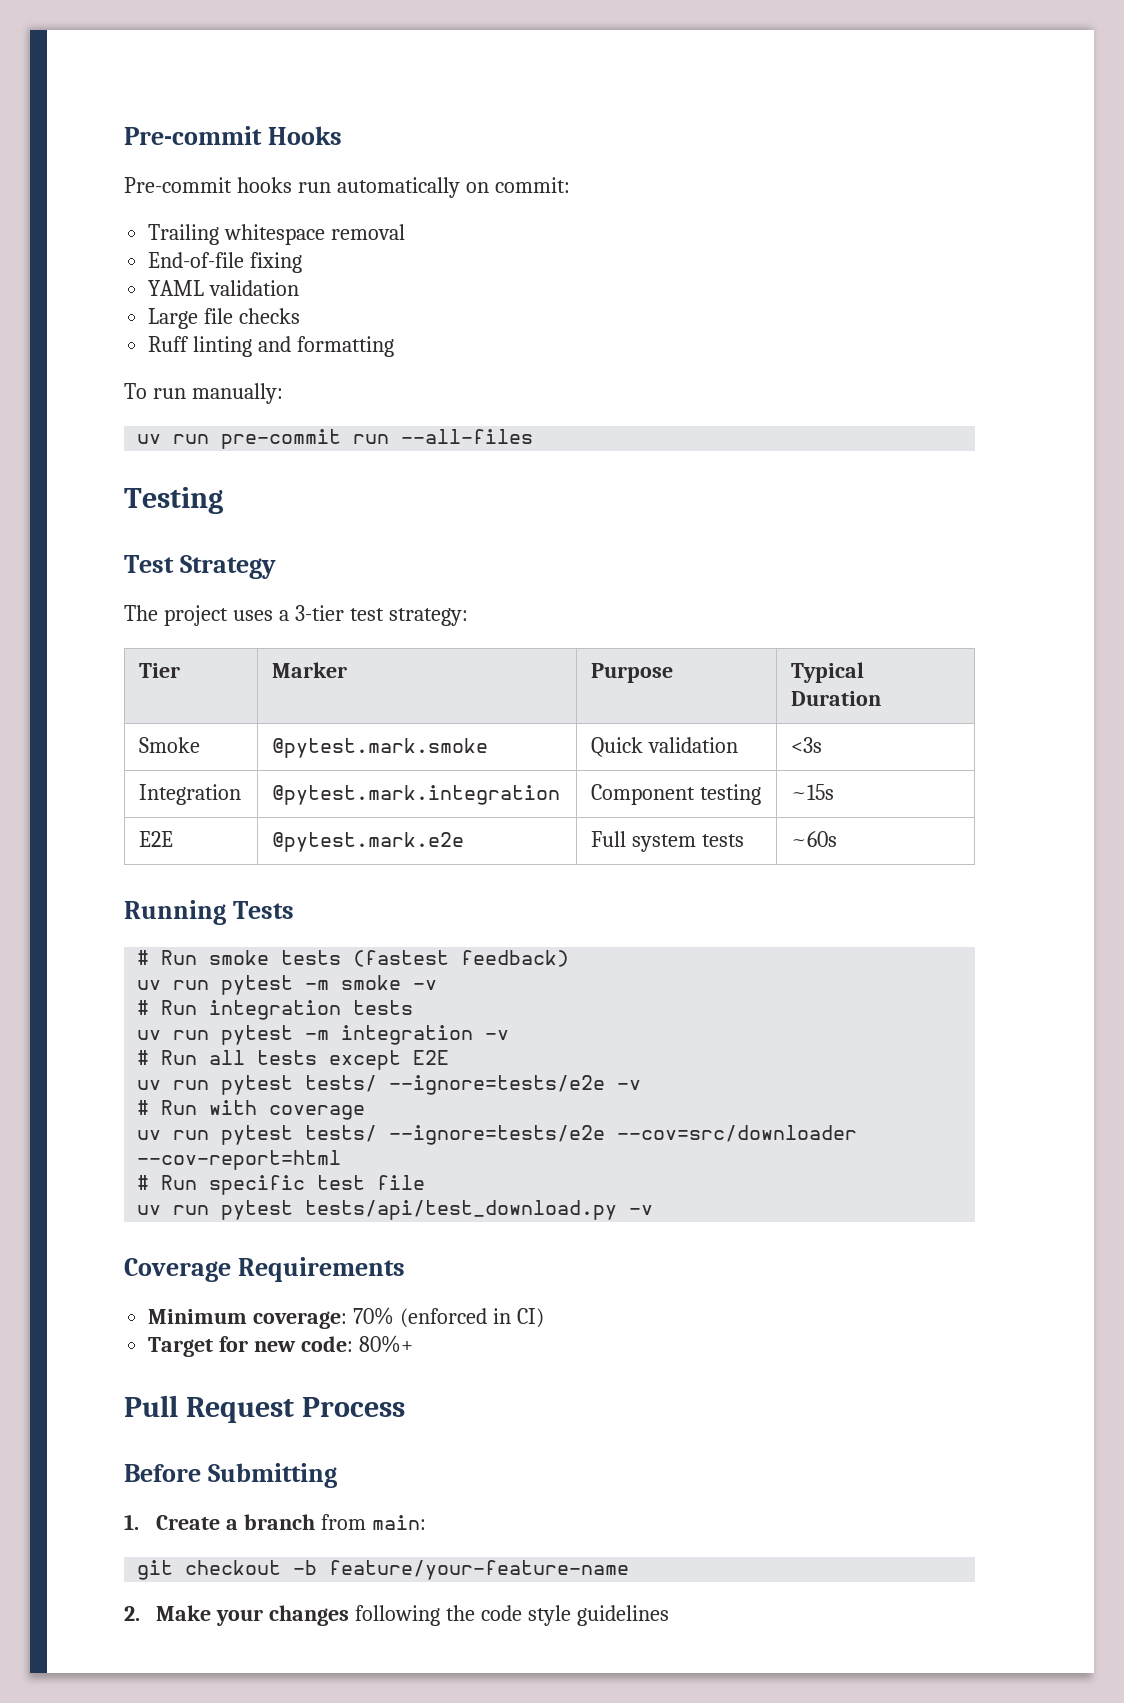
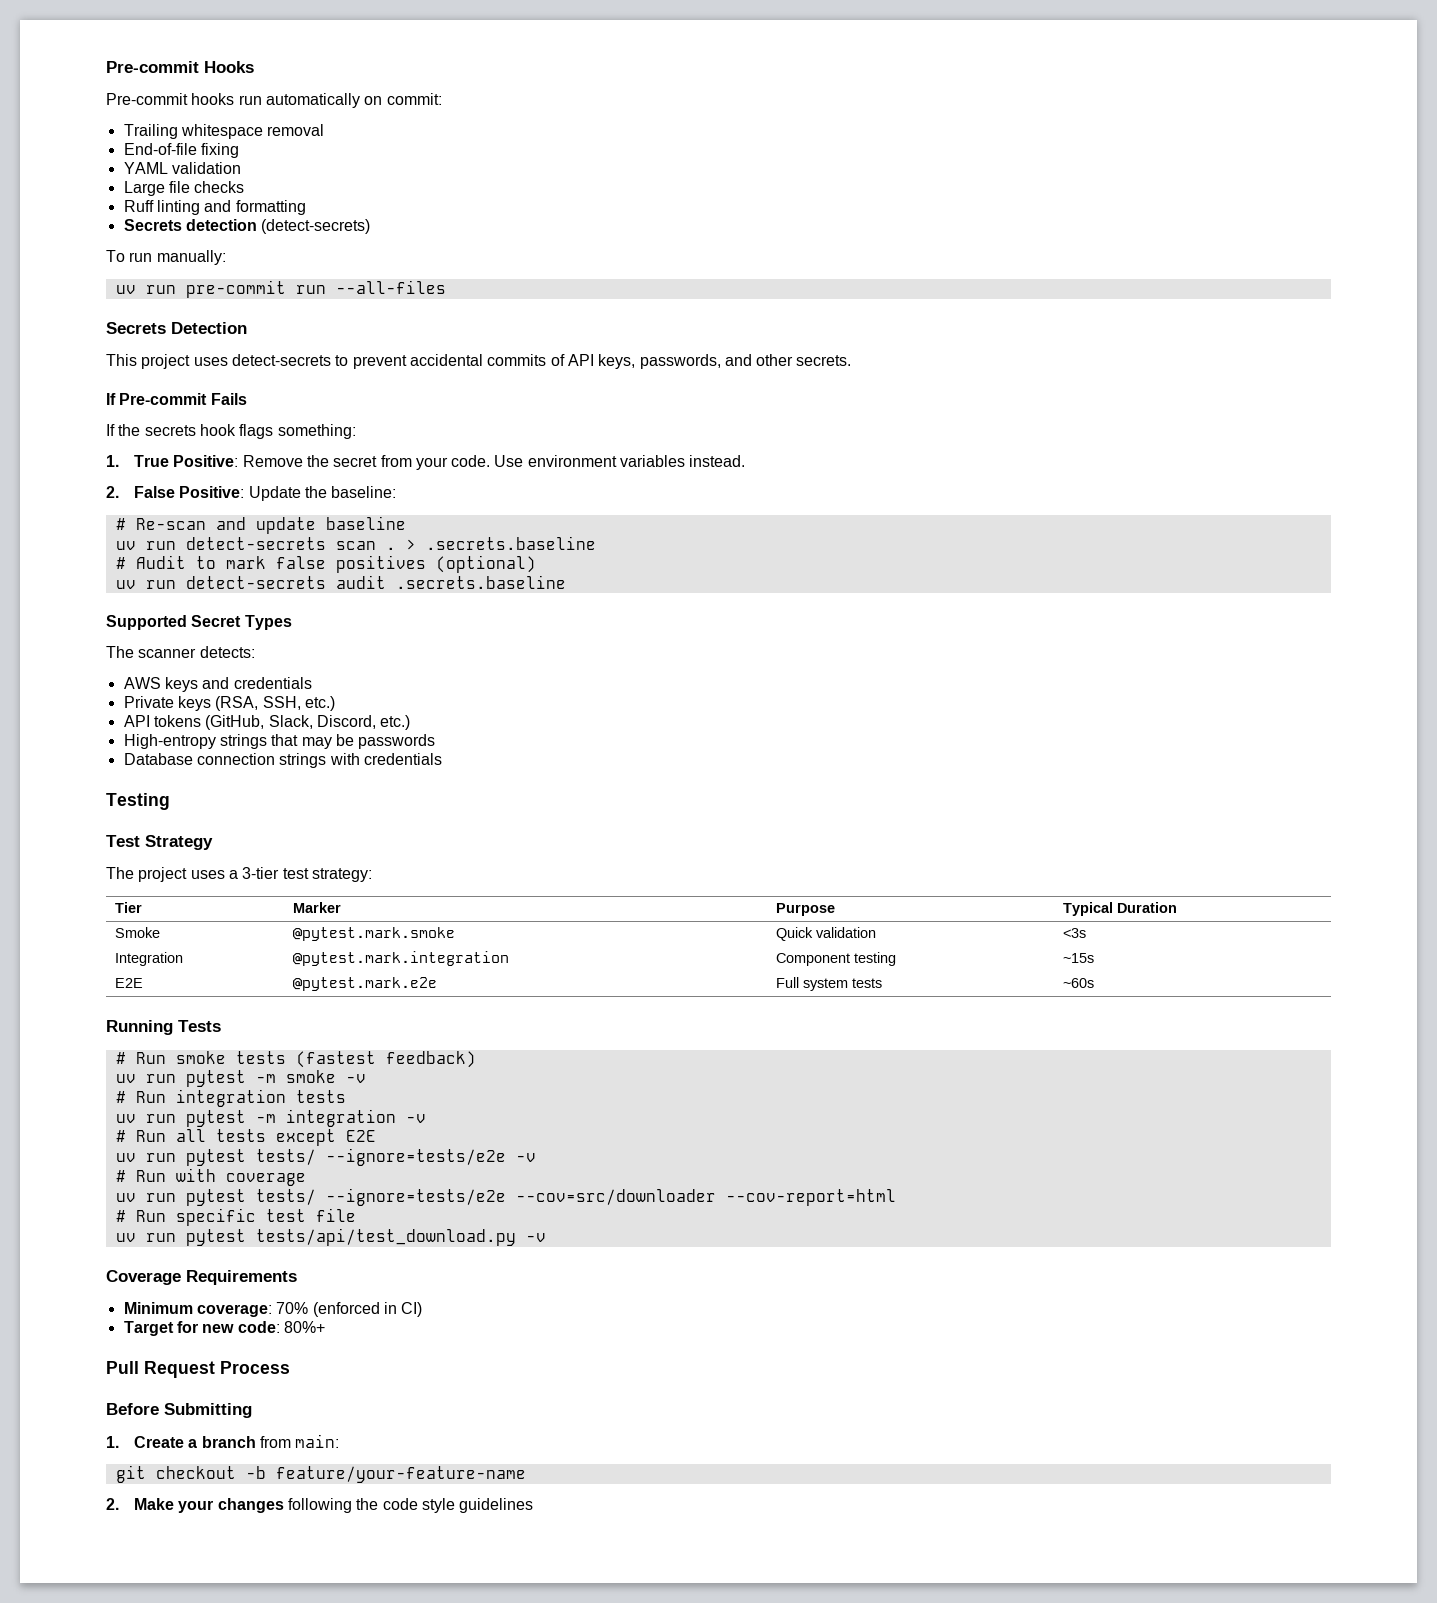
+ Secrets detection (detect-secrets)
+ Secrets Detection
+ This project uses detect-secrets to prevent accidental commits of API keys, passwords, and other secrets.
+ If Pre-commit Fails
+ If the secrets hook flags something:
+ 1. True Positive: Remove the secret from your code. Use environment variables instead.
+ 2. False Positive: Update the baseline:
+ # Re-scan and update baseline
+ uv run detect-secrets scan . > .secrets.baseline
+ # Audit to mark false positives (optional)
+ uv run detect-secrets audit .secrets.baseline
+ Supported Secret Types
+ The scanner detects:
+ AWS keys and credentials
+ Private keys (RSA, SSH, etc.)
+ API tokens (GitHub, Slack, Discord, etc.)
+ High-entropy strings that may be passwords
+ Database connection strings with credentials

